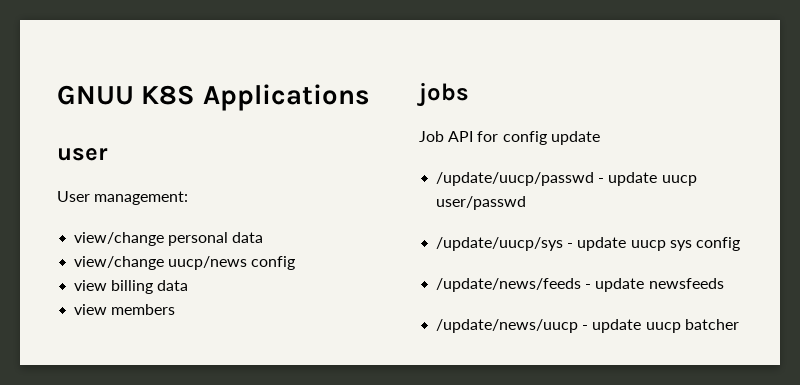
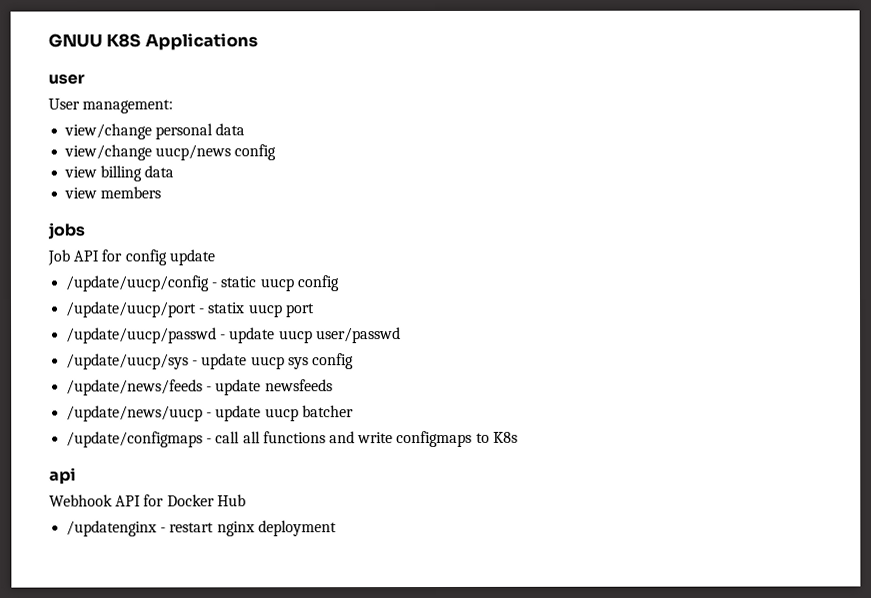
+ /update/uucp/config - static uucp config
+ /update/uucp/port - statix uucp port
+ /update/configmaps - call all functions and write configmaps to K8s
+ api
+ Webhook API for Docker Hub
+ /updatenginx - restart nginx deployment

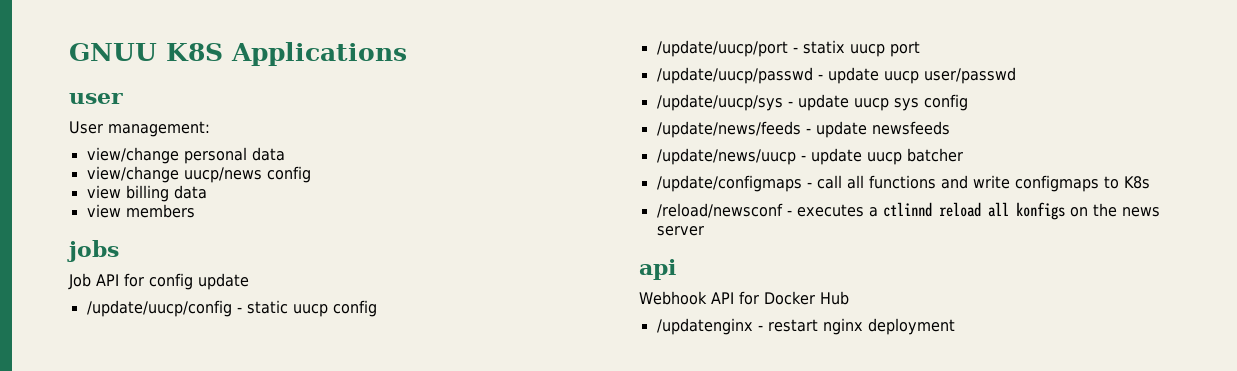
+ /reload/newsconf - executes a ctlinnd reload all konfigs on the news server

